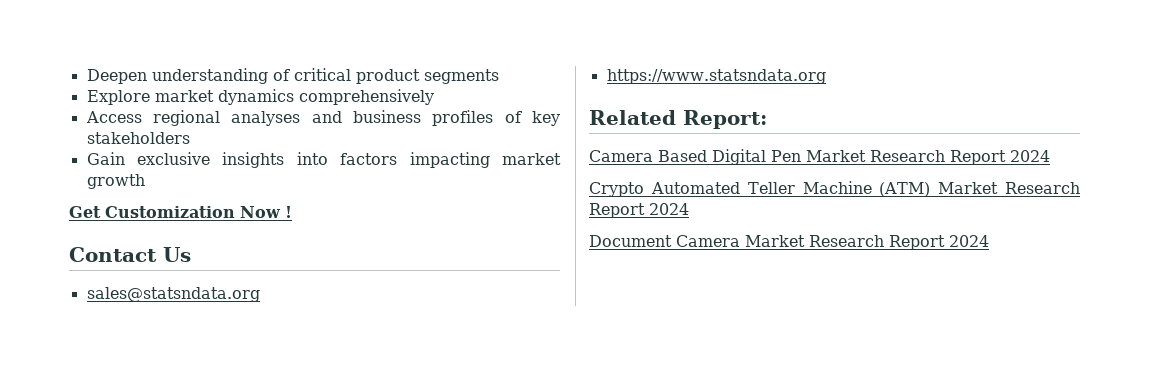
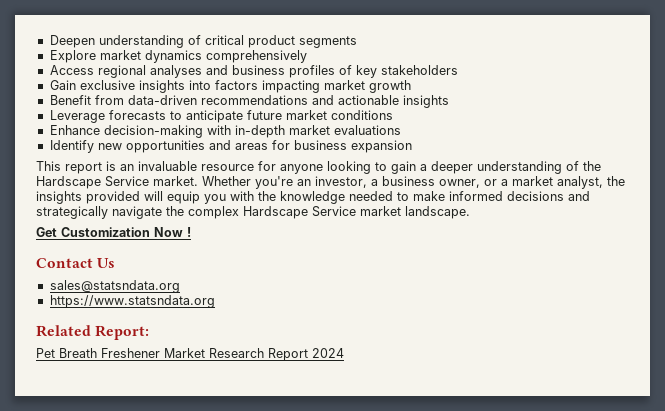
+ Benefit from data-driven recommendations and actionable insights
+ Leverage forecasts to anticipate future market conditions
+ Enhance decision-making with in-depth market evaluations
+ Identify new opportunities and areas for business expansion
+ This report is an invaluable resource for anyone looking to gain a deeper understanding of the Hardscape Service market. Whether you're an investor, a business owner, or a market analyst, the insights provided will equip you with the knowledge needed to make informed decisions and strategically navigate the complex Hardscape Service market landscape.
- Camera Based Digital Pen Market Research Report 2024
- Crypto Automated Teller Machine (ATM) Market Research Report 2024
- Document Camera Market Research Report 2024
+ Pet Breath Freshener Market Research Report 2024

